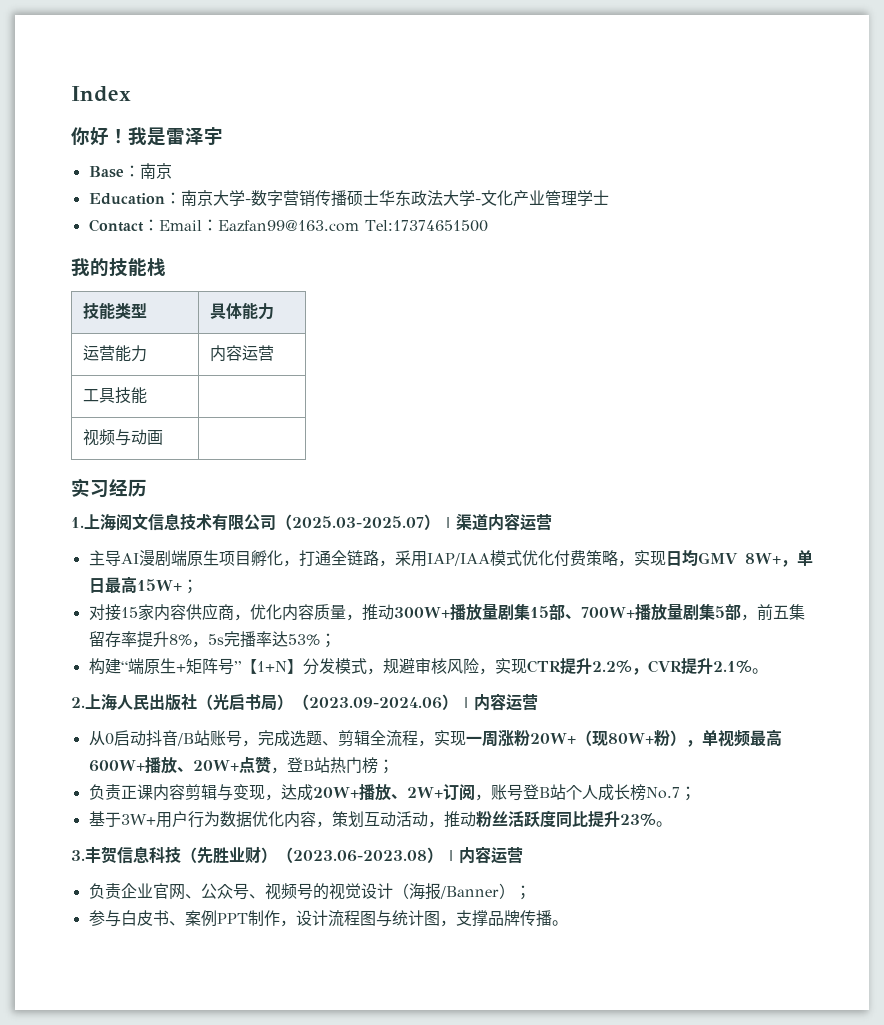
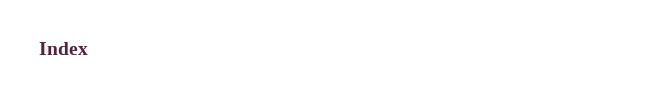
- 你好！我是雷泽宇
- Base：南京
- Education：南京大学-数字营销传播硕士华东政法大学-文化产业管理学士
- Contact：Email：Eazfan99@163.com Tel:17374651500
- 我的技能栈
- 技能类型 | 具体能力
- 运营能力 | 内容运营
- 工具技能 |
- 视频与动画 |
- 实习经历
- 1.上海阅文信息技术有限公司（2025.03-2025.07） | 渠道内容运营
- 主导AI漫剧端原生项目孵化，打通全链路，采用IAP/IAA模式优化付费策略，实现日均GMV 8W+，单日最高15W+；
- 对接15家内容供应商，优化内容质量，推动300W+播放量剧集15部、700W+播放量剧集5部，前五集留存率提升8%，5s完播率达53%；
- 构建“端原生+矩阵号”【1+N】分发模式，规避审核风险，实现CTR提升2.2%，CVR提升2.1%。
- 2.上海人民出版社（光启书局）（2023.09-2024.06） | 内容运营
- 从0启动抖音/B站账号，完成选题、剪辑全流程，实现一周涨粉20W+（现80W+粉），单视频最高600W+播放、20W+点赞，登B站热门榜；
- 负责正课内容剪辑与变现，达成20W+播放、2W+订阅，账号登B站个人成长榜No.7；
- 基于3W+用户行为数据优化内容，策划互动活动，推动粉丝活跃度同比提升23%。
- 3.丰贺信息科技（先胜业财）（2023.06-2023.08） | 内容运营
- 负责企业官网、公众号、视频号的视觉设计（海报/Banner）；
- 参与白皮书、案例PPT制作，设计流程图与统计图，支撑品牌传播。

